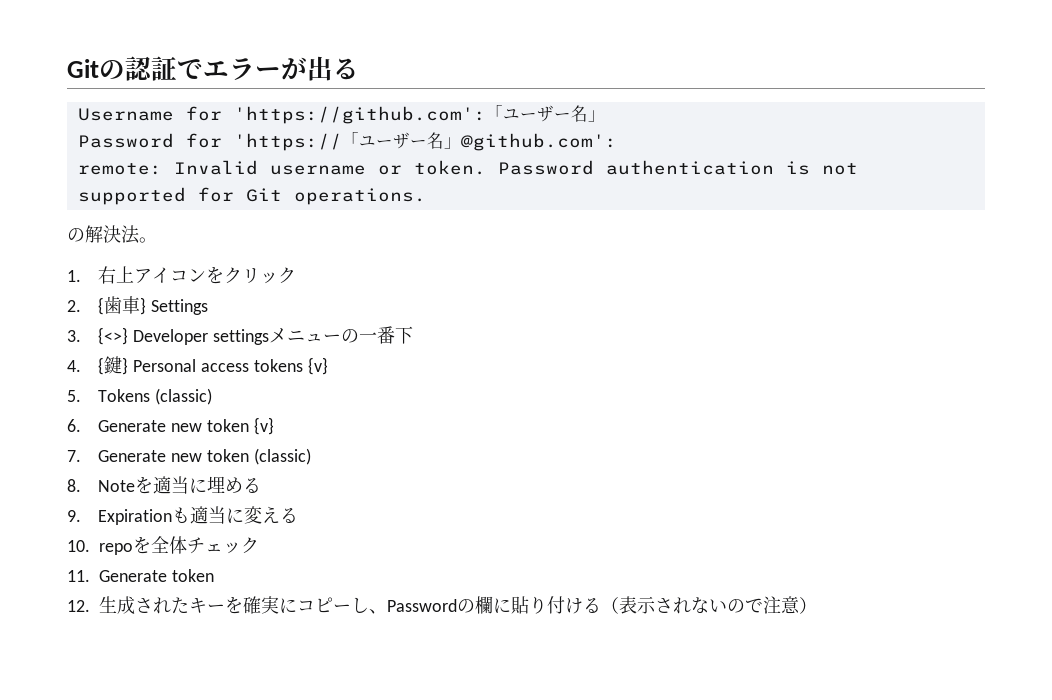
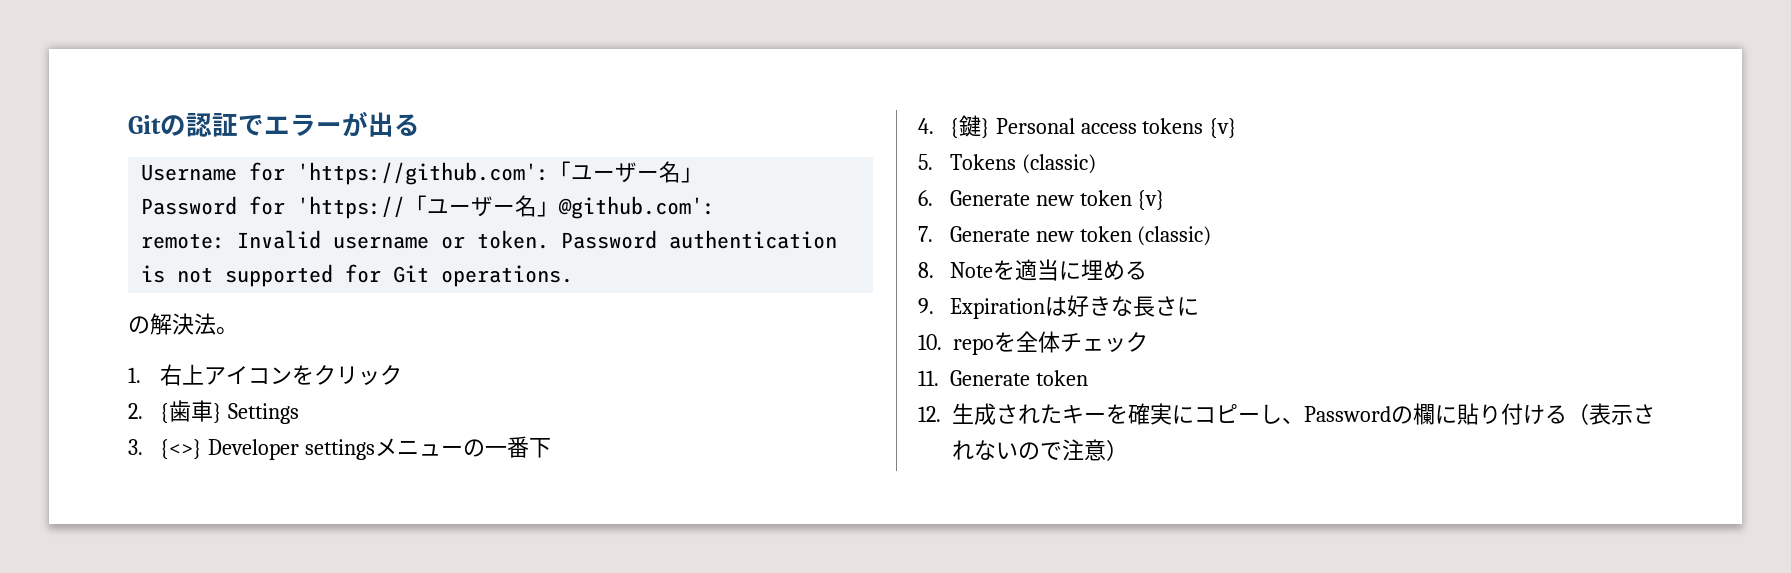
- 9. Expirationも適当に変える
+ 9. Expirationは好きな長さに

